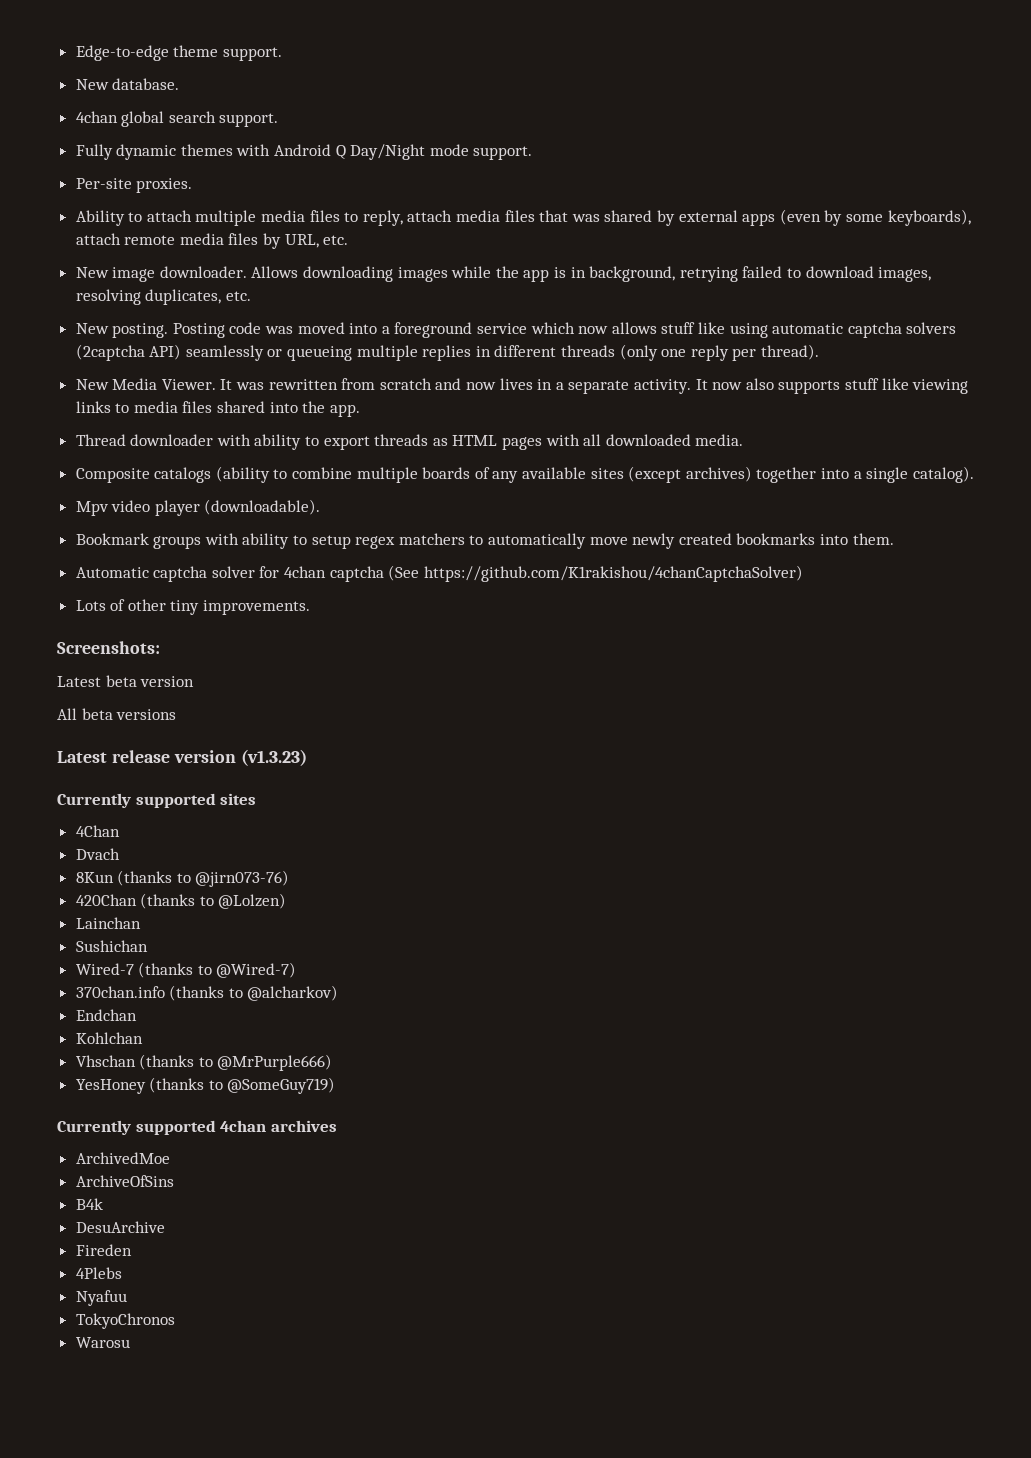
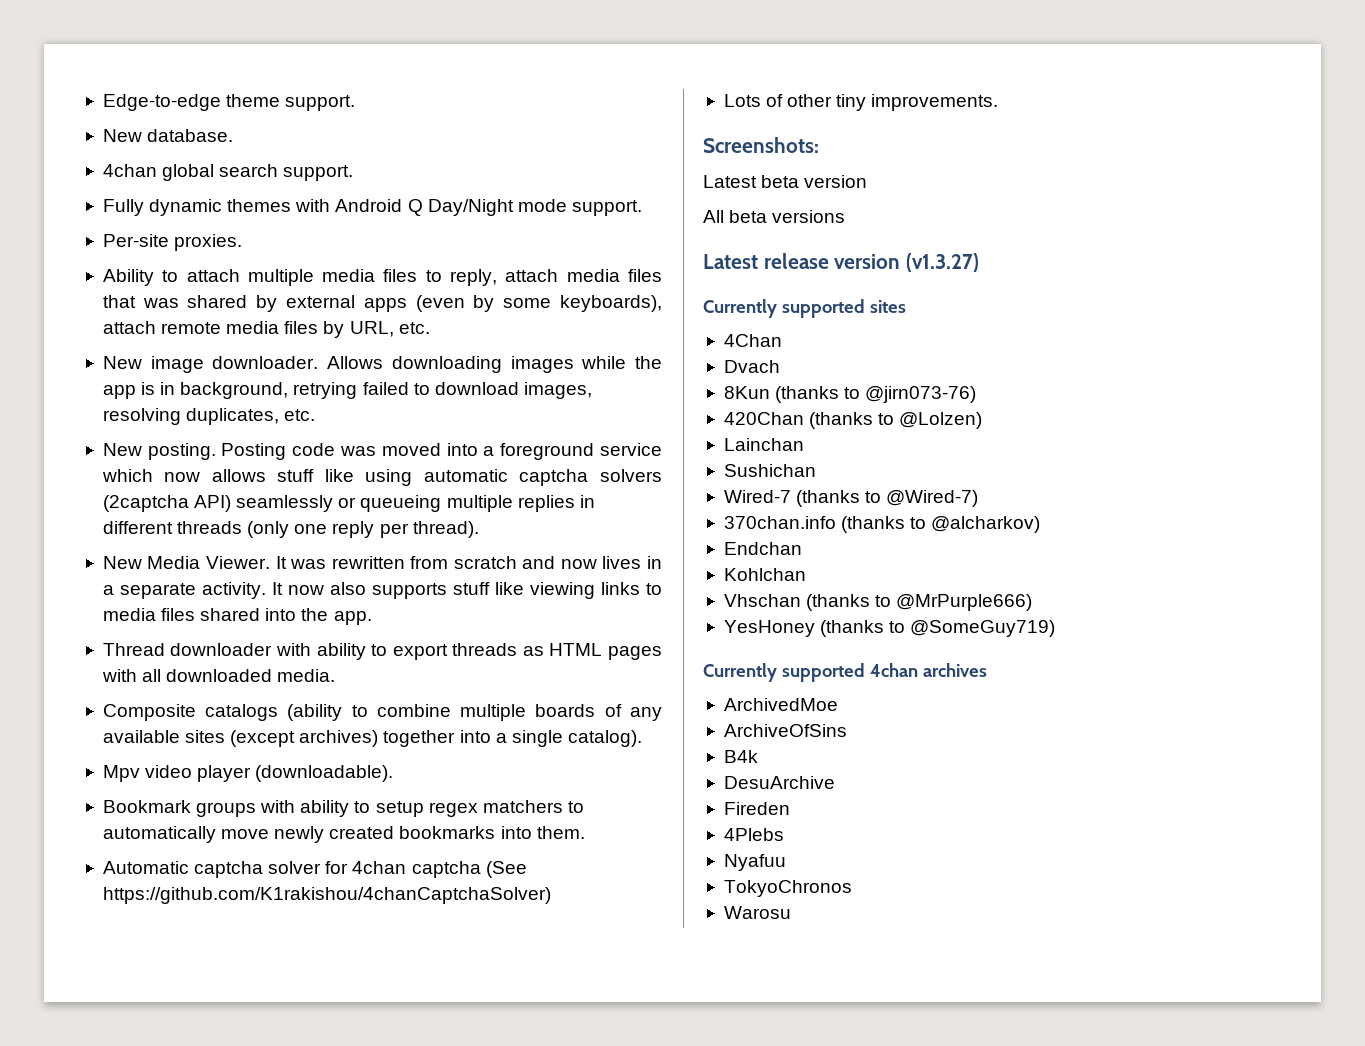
- Latest release version (v1.3.23)
+ Latest release version (v1.3.27)

